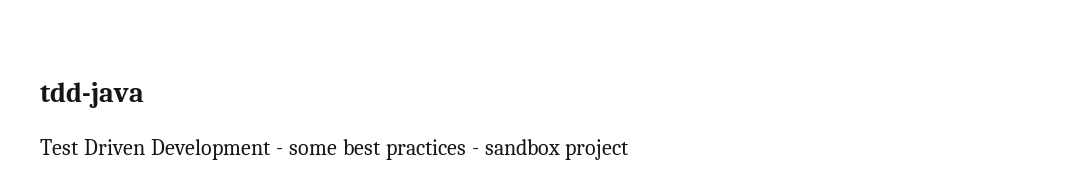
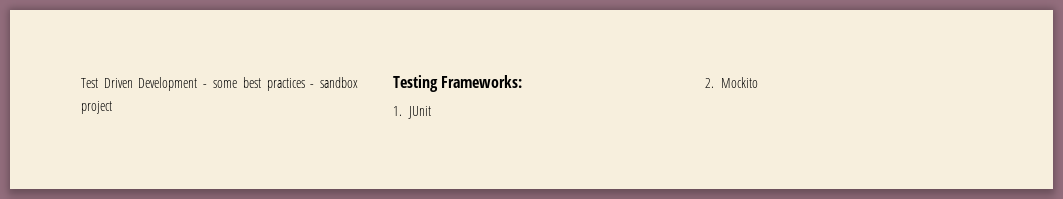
- tdd-java
+ Testing Frameworks:
+ 1. JUnit
+ 2. Mockito

